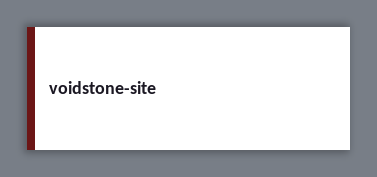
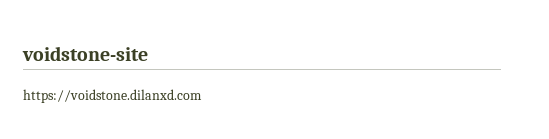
+ https://voidstone.dilanxd.com

